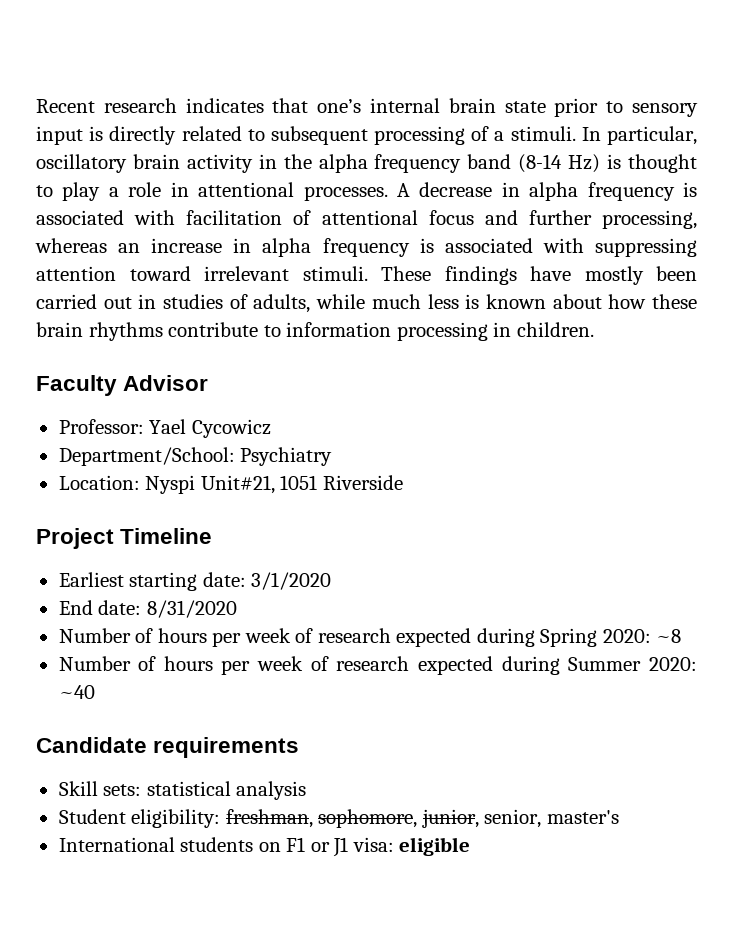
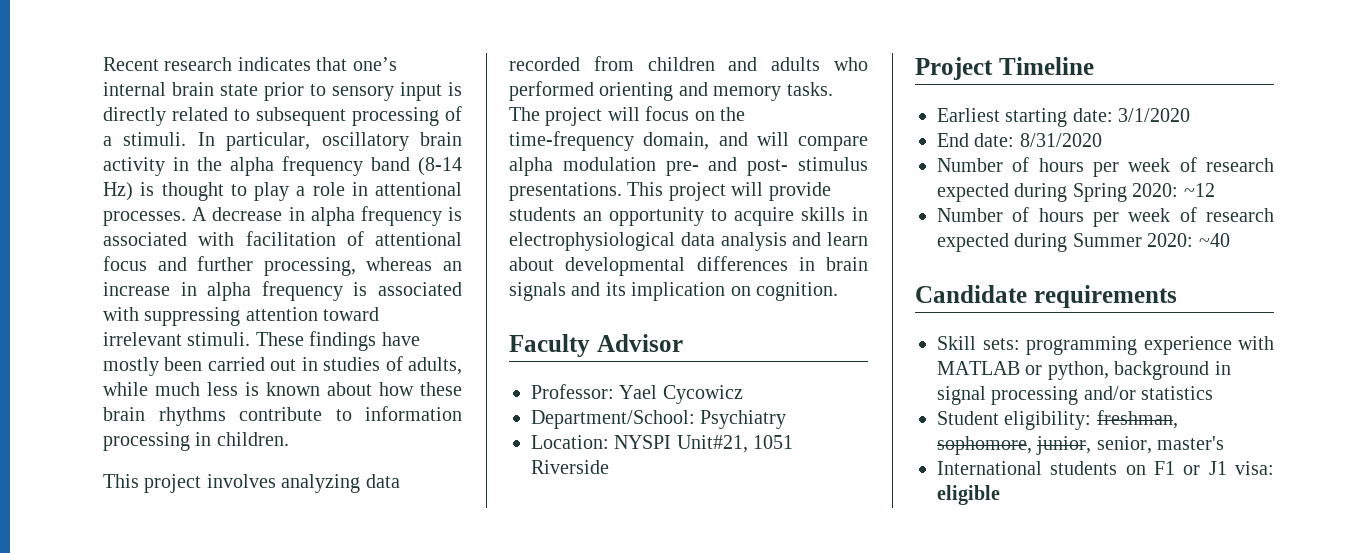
+ This project involves analyzing data recorded from children and adults who performed orienting and memory tasks. The project will focus on the time-frequency domain, and will compare alpha modulation pre- and post- stimulus presentations. This project will provide students an opportunity to acquire skills in electrophysiological data analysis and learn about developmental differences in brain signals and its implication on cognition.
- Location: Nyspi Unit#21, 1051 Riverside
+ Location: NYSPI Unit#21, 1051 Riverside
- Number of hours per week of research expected during Spring 2020: ~8
+ Number of hours per week of research expected during Spring 2020: ~12
- Skill sets: statistical analysis
+ Skill sets: programming experience with MATLAB or python, background in signal processing and/or statistics

